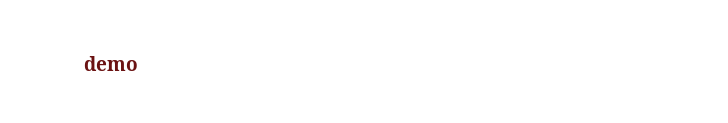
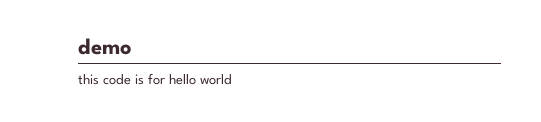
+ this code is for hello world

